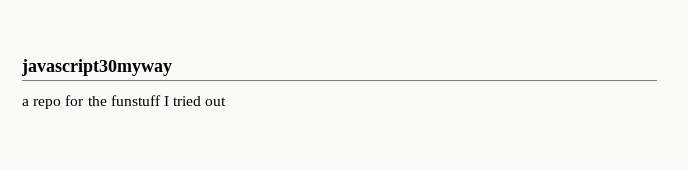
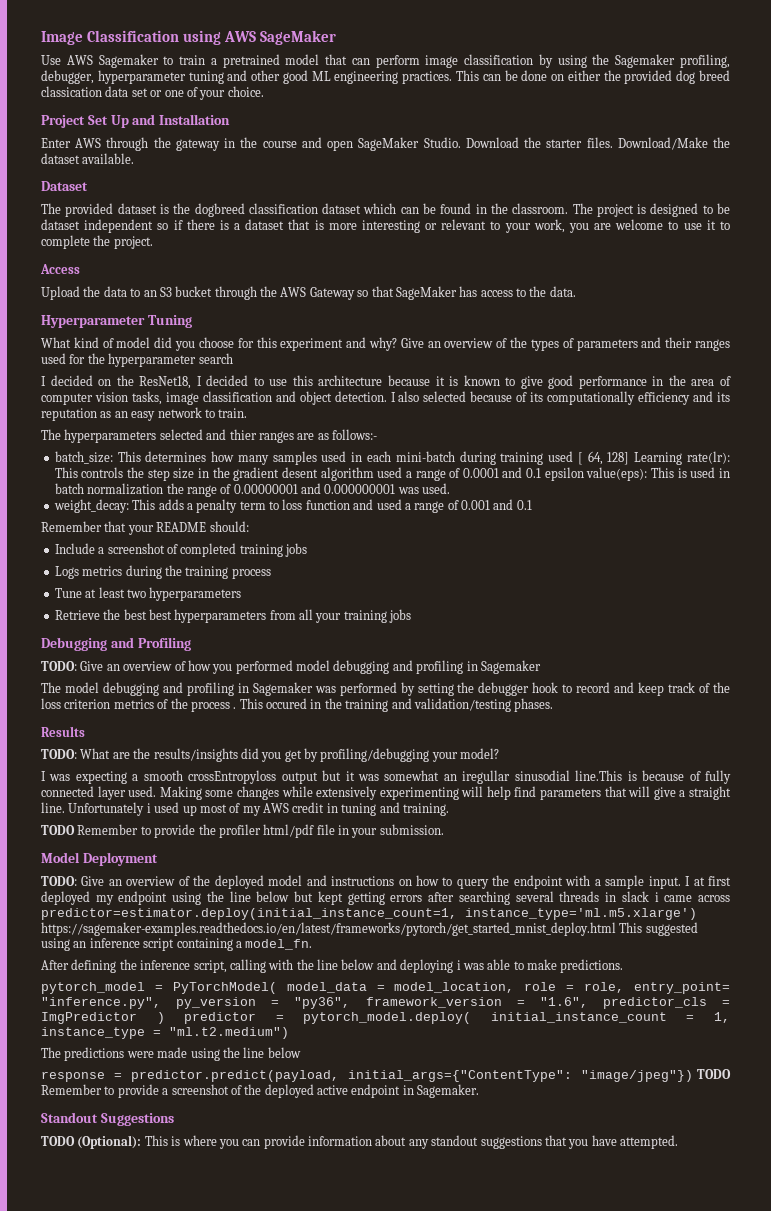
- javascript30myway
- a repo for the funstuff I tried out
+ Image Classification using AWS SageMaker
+ Use AWS Sagemaker to train a pretrained model that can perform image classification by using the Sagemaker profiling, debugger, hyperparameter tuning and other good ML engineering practices. This can be done on either the provided dog breed classication data set or one of your choice.
+ Project Set Up and Installation
+ Enter AWS through the gateway in the course and open SageMaker Studio. Download the starter files. Download/Make the dataset available.
+ Dataset
+ The provided dataset is the dogbreed classification dataset which can be found in the classroom. The project is designed to be dataset independent so if there is a dataset that is more interesting or relevant to your work, you are welcome to use it to complete the project.
+ Access
+ Upload the data to an S3 bucket through the AWS Gateway so that SageMaker has access to the data.
+ Hyperparameter Tuning
+ What kind of model did you choose for this experiment and why? Give an overview of the types of parameters and their ranges used for the hyperparameter search
+ I decided on the ResNet18, I decided to use this architecture because it is known to give good performance in the area of computer vision tasks, image classification and object detection. I also selected because of its computationally efficiency and its reputation as an easy network to train.
+ The hyperparameters selected and thier ranges are as follows:-
+ batch_size: This determines how many samples used in each mini-batch during training used [ 64, 128] Learning rate(lr): This controls the step size in the gradient desent algorithm used a range of 0.0001 and 0.1 epsilon value(eps): This is used in batch normalization the range of 0.00000001 and 0.000000001 was used.
+ weight_decay: This adds a penalty term to loss function and used a range of 0.001 and 0.1
+ Remember that your README should:
+ Include a screenshot of completed training jobs
+ Logs metrics during the training process
+ Tune at least two hyperparameters
+ Retrieve the best best hyperparameters from all your training jobs
+ Debugging and Profiling
+ TODO: Give an overview of how you performed model debugging and profiling in Sagemaker
+ The model debugging and profiling in Sagemaker was performed by setting the debugger hook to record and keep track of the loss criterion metrics of the process . This occured in the training and validation/testing phases.
+ Results
+ TODO: What are the results/insights did you get by profiling/debugging your model?
+ I was expecting a smooth crossEntropyloss output but it was somewhat an iregullar sinusodial line.This is because of fully connected layer used. Making some changes while extensively experimenting will help find parameters that will give a straight line. Unfortunately i used up most of my AWS credit in tuning and training.
+ TODO Remember to provide the profiler html/pdf file in your submission.
+ Model Deployment
+ TODO: Give an overview of the deployed model and instructions on how to query the endpoint with a sample input. I at first deployed my endpoint using the line below but kept getting errors after searching several threads in slack i came across predictor=estimator.deploy(initial_instance_count=1, instance_type='ml.m5.xlarge') https://sagemaker-examples.readthedocs.io/en/latest/frameworks/pytorch/get_started_mnist_deploy.html This suggested using an inference script containing a model_fn.
+ After defining the inference script, calling with the line below and deploying i was able to make predictions.
+ pytorch_model = PyTorchModel( model_data = model_location, role = role, entry_point= "inference.py", py_version = "py36", framework_version = "1.6", predictor_cls = ImgPredictor ) predictor = pytorch_model.deploy( initial_instance_count = 1, instance_type = "ml.t2.medium")
+ The predictions were made using the line below
+ response = predictor.predict(payload, initial_args={"ContentType": "image/jpeg"}) TODO Remember to provide a screenshot of the deployed active endpoint in Sagemaker.
+ Standout Suggestions
+ TODO (Optional): This is where you can provide information about any standout suggestions that you have attempted.

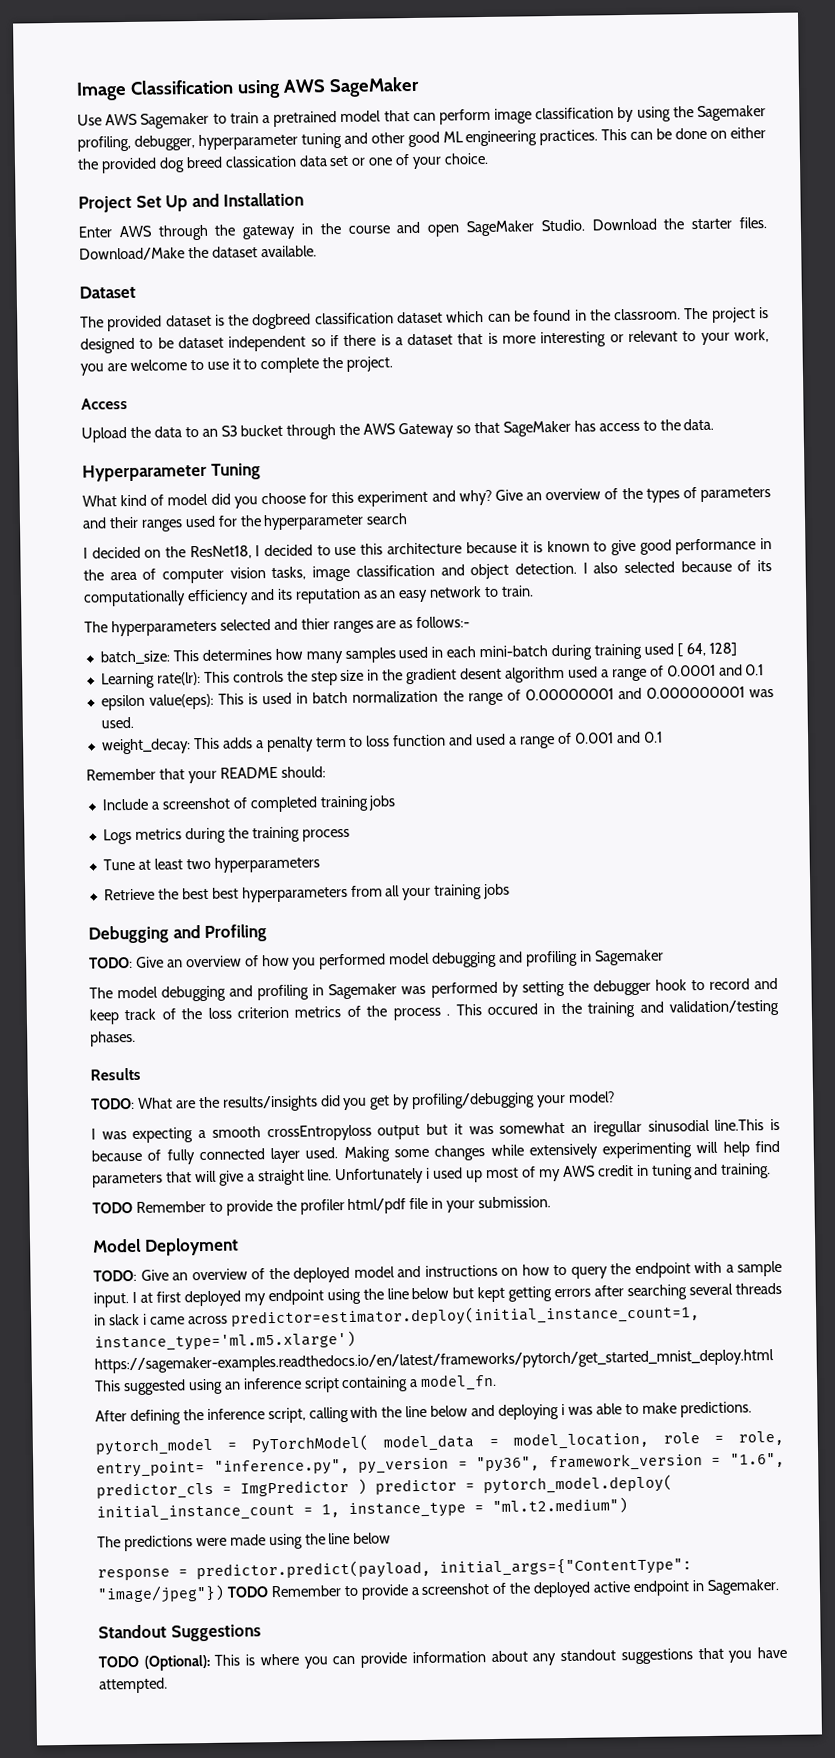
- batch_size: This determines how many samples used in each mini-batch during training used [ 64, 128] Learning rate(lr): This controls the step size in the gradient desent algorithm used a range of 0.0001 and 0.1 epsilon value(eps): This is used in batch normalization the range of 0.00000001 and 0.000000001 was used.
+ batch_size: This determines how many samples used in each mini-batch during training used [ 64, 128]
+ Learning rate(lr): This controls the step size in the gradient desent algorithm used a range of 0.0001 and 0.1
+ epsilon value(eps): This is used in batch normalization the range of 0.00000001 and 0.000000001 was used.

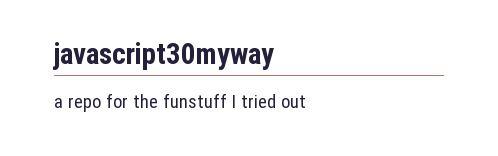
- Image Classification using AWS SageMaker
- Use AWS Sagemaker to train a pretrained model that can perform image classification by using the Sagemaker profiling, debugger, hyperparameter tuning and other good ML engineering practices. This can be done on either the provided dog breed classication data set or one of your choice.
- Project Set Up and Installation
- Enter AWS through the gateway in the course and open SageMaker Studio. Download the starter files. Download/Make the dataset available.
- Dataset
- The provided dataset is the dogbreed classification dataset which can be found in the classroom. The project is designed to be dataset independent so if there is a dataset that is more interesting or relevant to your work, you are welcome to use it to complete the project.
- Access
- Upload the data to an S3 bucket through the AWS Gateway so that SageMaker has access to the data.
- Hyperparameter Tuning
- What kind of model did you choose for this experiment and why? Give an overview of the types of parameters and their ranges used for the hyperparameter search
- I decided on the ResNet18, I decided to use this architecture because it is known to give good performance in the area of computer vision tasks, image classification and object detection. I also selected because of its computationally efficiency and its reputation as an easy network to train.
- The hyperparameters selected and thier ranges are as follows:-
- batch_size: This determines how many samples used in each mini-batch during training used [ 64, 128]
- Learning rate(lr): This controls the step size in the gradient desent algorithm used a range of 0.0001 and 0.1
- epsilon value(eps): This is used in batch normalization the range of 0.00000001 and 0.000000001 was used.
- weight_decay: This adds a penalty term to loss function and used a range of 0.001 and 0.1
- Remember that your README should:
- Include a screenshot of completed training jobs
- Logs metrics during the training process
- Tune at least two hyperparameters
- Retrieve the best best hyperparameters from all your training jobs
- Debugging and Profiling
- TODO: Give an overview of how you performed model debugging and profiling in Sagemaker
- The model debugging and profiling in Sagemaker was performed by setting the debugger hook to record and keep track of the loss criterion metrics of the process . This occured in the training and validation/testing phases.
- Results
- TODO: What are the results/insights did you get by profiling/debugging your model?
- I was expecting a smooth crossEntropyloss output but it was somewhat an iregullar sinusodial line.This is because of fully connected layer used. Making some changes while extensively experimenting will help find parameters that will give a straight line. Unfortunately i used up most of my AWS credit in tuning and training.
- TODO Remember to provide the profiler html/pdf file in your submission.
- Model Deployment
- TODO: Give an overview of the deployed model and instructions on how to query the endpoint with a sample input. I at first deployed my endpoint using the line below but kept getting errors after searching several threads in slack i came across predictor=estimator.deploy(initial_instance_count=1, instance_type='ml.m5.xlarge') https://sagemaker-examples.readthedocs.io/en/latest/frameworks/pytorch/get_started_mnist_deploy.html This suggested using an inference script containing a model_fn.
- After defining the inference script, calling with the line below and deploying i was able to make predictions.
- pytorch_model = PyTorchModel( model_data = model_location, role = role, entry_point= "inference.py", py_version = "py36", framework_version = "1.6", predictor_cls = ImgPredictor ) predictor = pytorch_model.deploy( initial_instance_count = 1, instance_type = "ml.t2.medium")
- The predictions were made using the line below
- response = predictor.predict(payload, initial_args={"ContentType": "image/jpeg"}) TODO Remember to provide a screenshot of the deployed active endpoint in Sagemaker.
- Standout Suggestions
- TODO (Optional): This is where you can provide information about any standout suggestions that you have attempted.
+ javascript30myway
+ a repo for the funstuff I tried out

